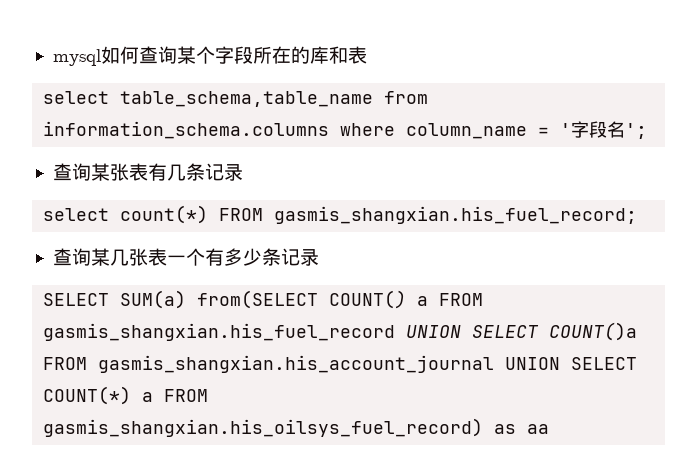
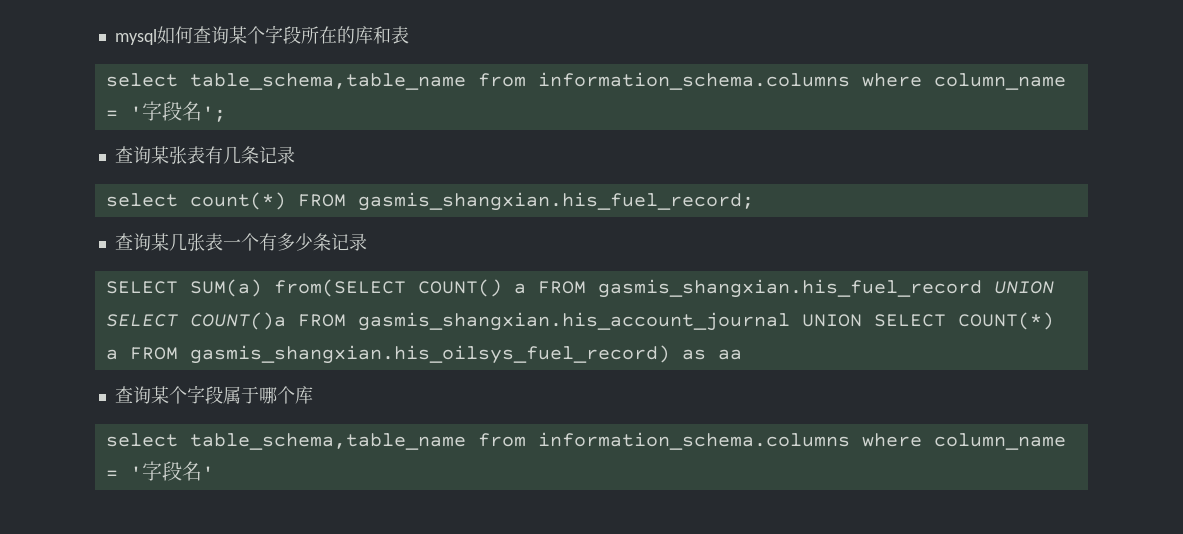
+ 查询某个字段属于哪个库
+ select table_schema,table_name from information_schema.columns where column_name = '字段名'

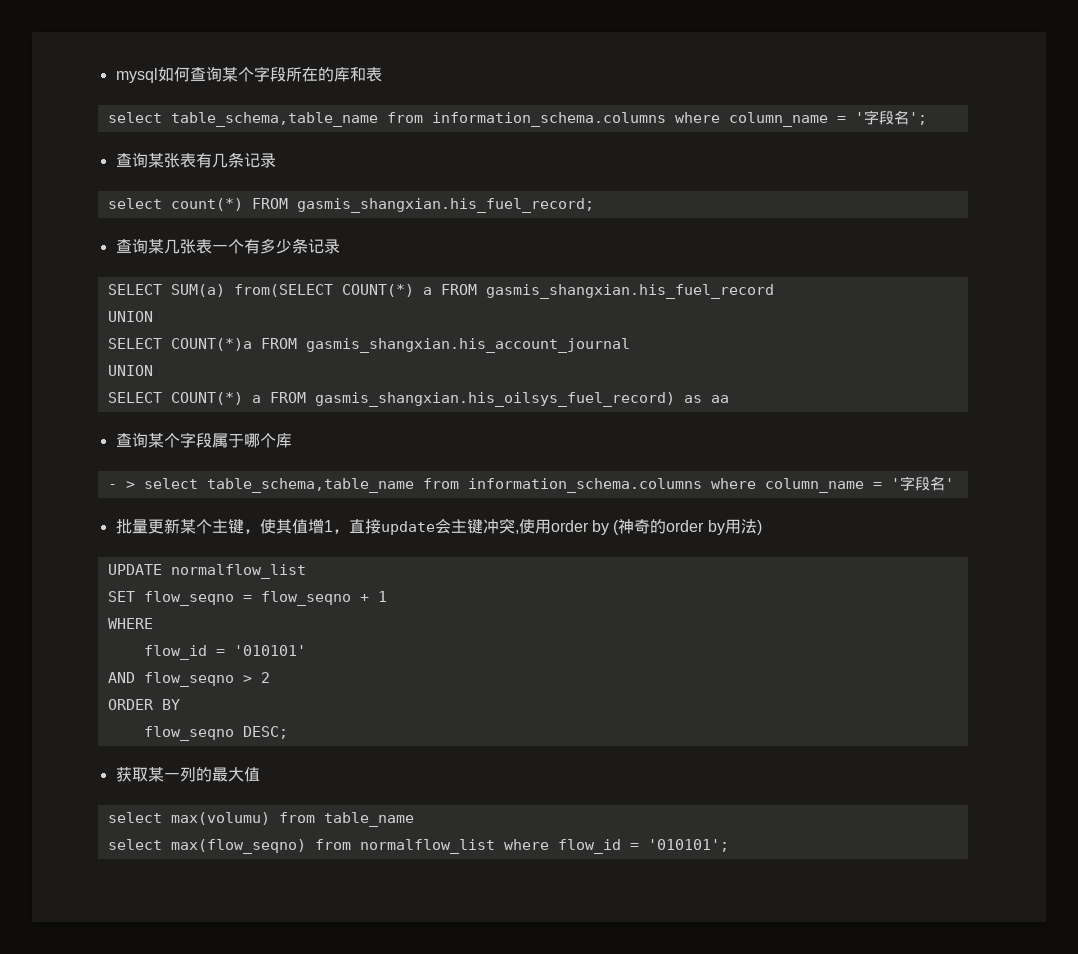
- SELECT SUM(a) from(SELECT COUNT() a FROM gasmis_shangxian.his_fuel_record UNION SELECT COUNT()a FROM gasmis_shangxian.his_account_journal UNION SELECT COUNT(*) a FROM gasmis_shangxian.his_oilsys_fuel_record) as aa
+ SELECT SUM(a) from(SELECT COUNT(*) a FROM gasmis_shangxian.his_fuel_record
+ UNION
+ SELECT COUNT(*)a FROM gasmis_shangxian.his_account_journal
+ UNION
+ SELECT COUNT(*) a FROM gasmis_shangxian.his_oilsys_fuel_record) as aa
- select table_schema,table_name from information_schema.columns where column_name = '字段名'
+ - > select table_schema,table_name from information_schema.columns where column_name = '字段名'
+ 批量更新某个主键，使其值增1，直接update会主键冲突,使用order by (神奇的order by用法)
+ UPDATE normalflow_list
+ SET flow_seqno = flow_seqno + 1
+ WHERE
+ flow_id = '010101'
+ AND flow_seqno > 2
+ ORDER BY
+ flow_seqno DESC;
+ 获取某一列的最大值
+ select max(volumu) from table_name
+ select max(flow_seqno) from normalflow_list where flow_id = '010101';

